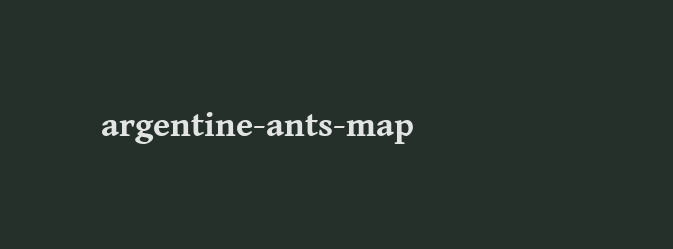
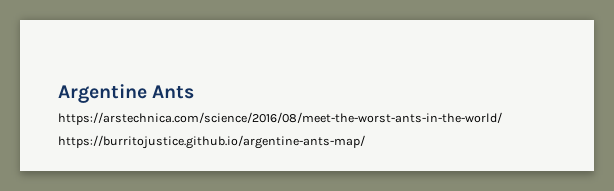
- argentine-ants-map
+ Argentine Ants
+ https://arstechnica.com/science/2016/08/meet-the-worst-ants-in-the-world/
+ https://burritojustice.github.io/argentine-ants-map/

